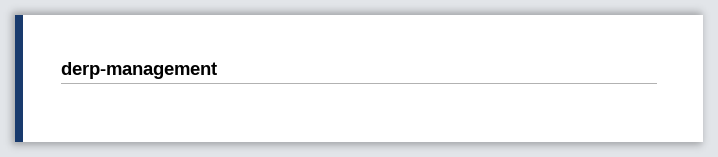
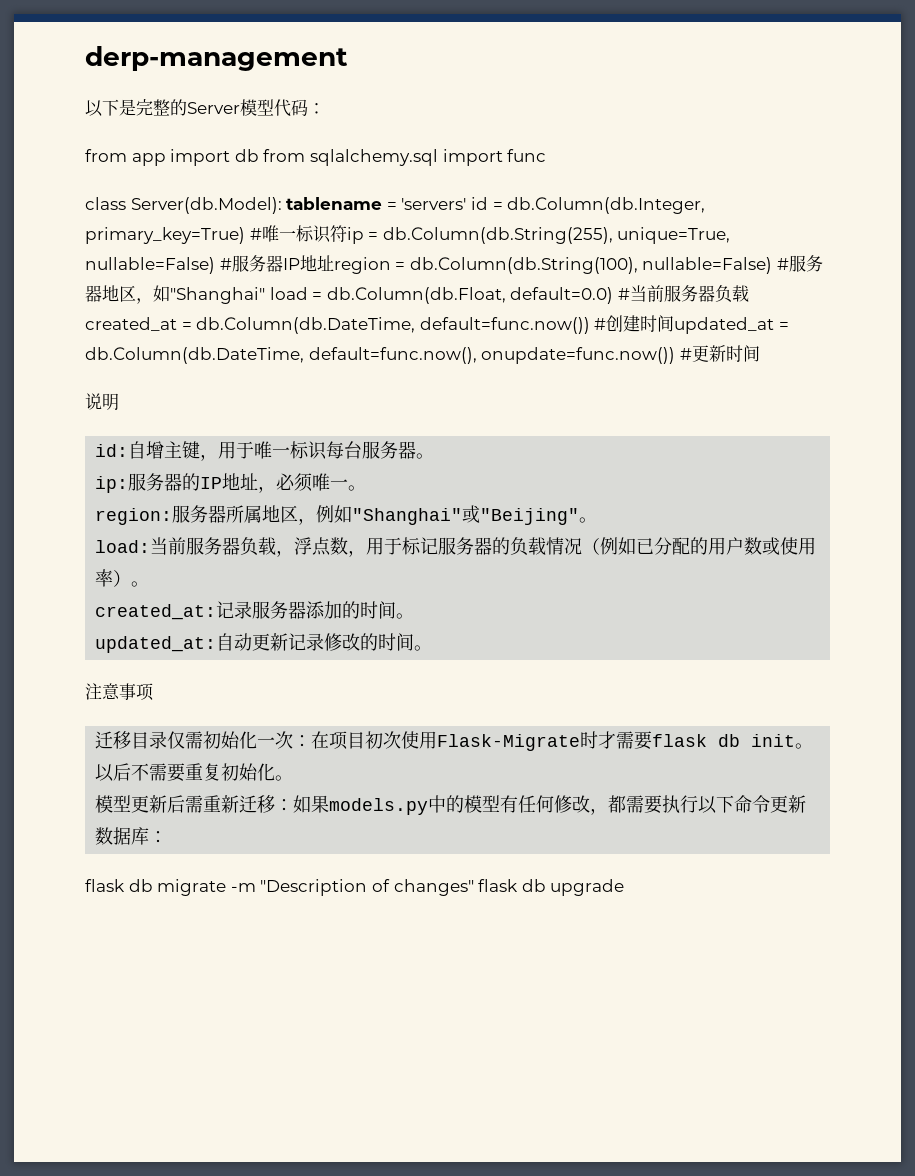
+ 以下是完整的Server模型代码：
+ from app import db from sqlalchemy.sql import func
+ class Server(db.Model): tablename = 'servers' id = db.Column(db.Integer, primary_key=True) #唯一标识符ip = db.Column(db.String(255), unique=True, nullable=False) #服务器IP地址region = db.Column(db.String(100), nullable=False) #服务器地区，如"Shanghai" load = db.Column(db.Float, default=0.0) #当前服务器负载created_at = db.Column(db.DateTime, default=func.now()) #创建时间updated_at = db.Column(db.DateTime, default=func.now(), onupdate=func.now()) #更新时间
+ 说明
+ id:自增主键，用于唯一标识每台服务器。
+ ip:服务器的IP地址，必须唯一。
+ region:服务器所属地区，例如"Shanghai"或"Beijing"。
+ load:当前服务器负载，浮点数，用于标记服务器的负载情况（例如已分配的用户数或使用率）。
+ created_at:记录服务器添加的时间。
+ updated_at:自动更新记录修改的时间。
+ 注意事项
+ 迁移目录仅需初始化一次：在项目初次使用Flask-Migrate时才需要flask db init。以后不需要重复初始化。
+ 模型更新后需重新迁移：如果models.py中的模型有任何修改，都需要执行以下命令更新数据库：
+ flask db migrate -m "Description of changes" flask db upgrade

